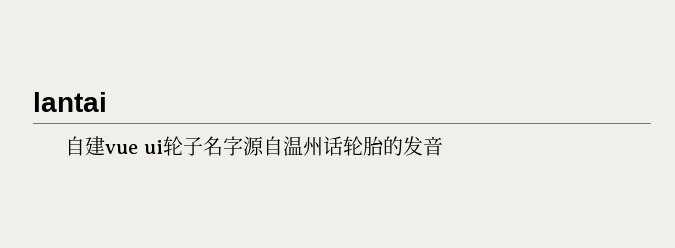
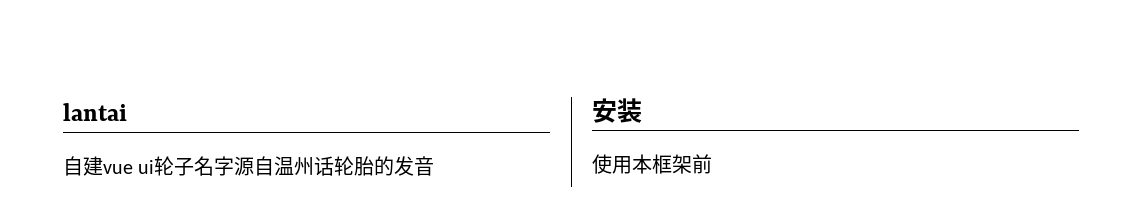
+ 安装
+ 使用本框架前

